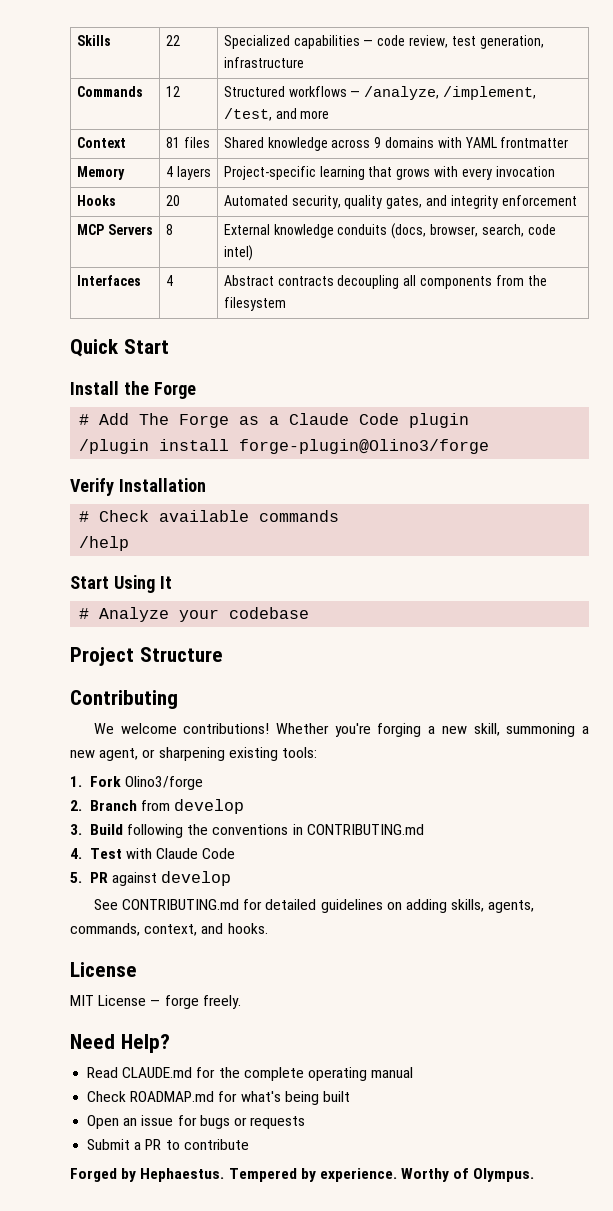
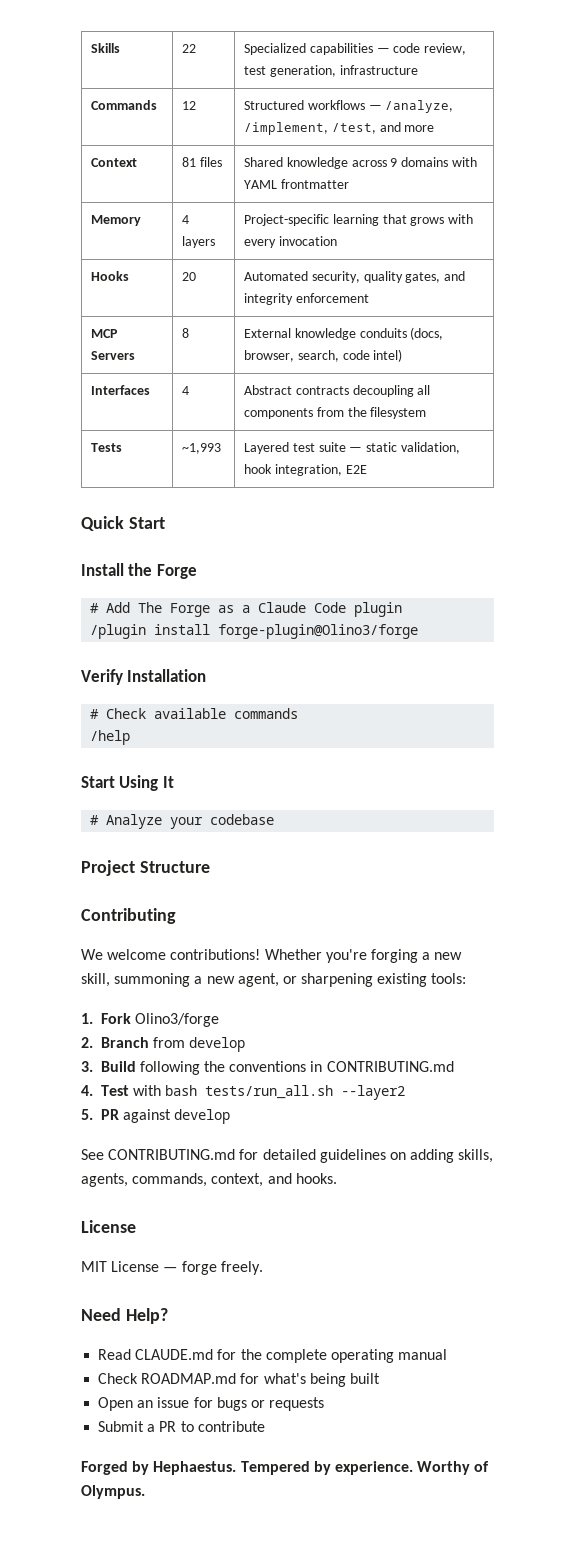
+ Tests | ~1,993 | Layered test suite — static validation, hook integration, E2E
- 4. Test with Claude Code
+ 4. Test with bash tests/run_all.sh --layer2

